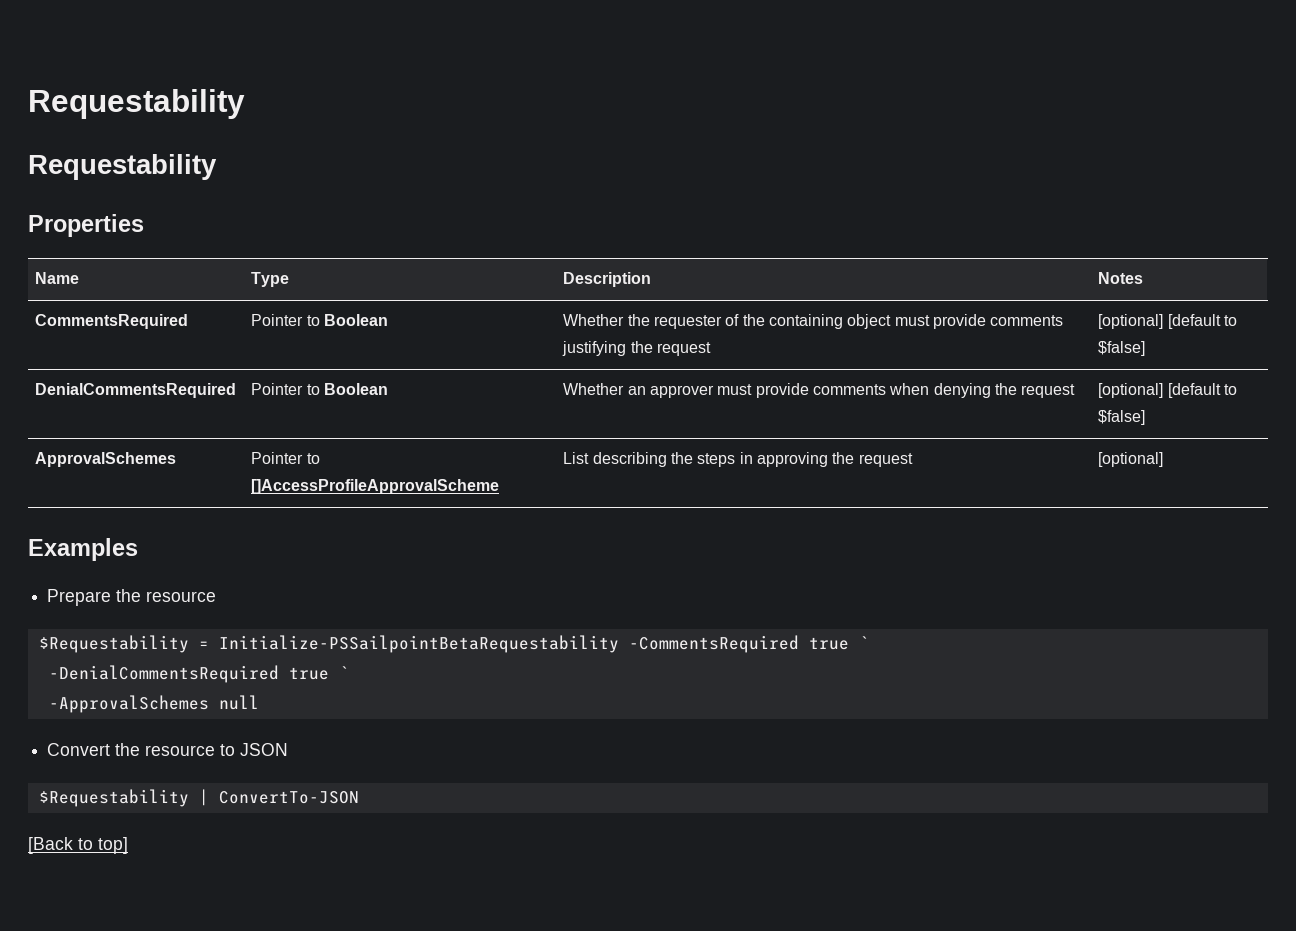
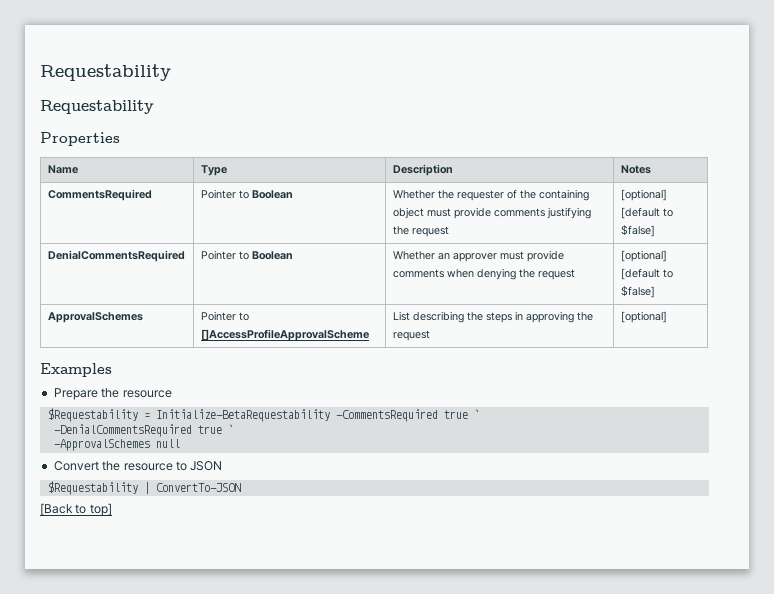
- $Requestability = Initialize-PSSailpointBetaRequestability -CommentsRequired true `
+ $Requestability = Initialize-BetaRequestability -CommentsRequired true `

